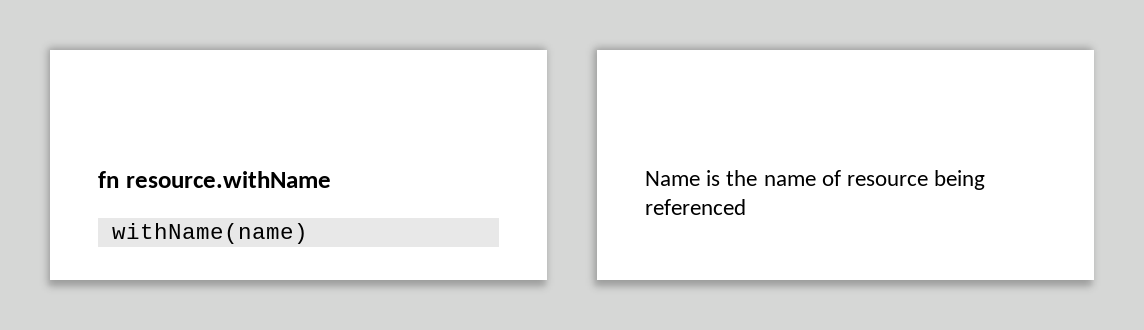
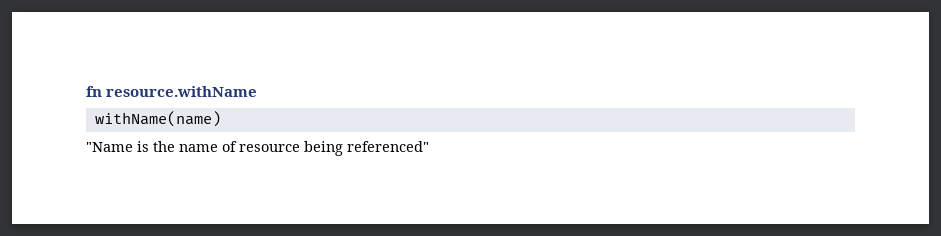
- Name is the name of resource being referenced
+ "Name is the name of resource being referenced"

